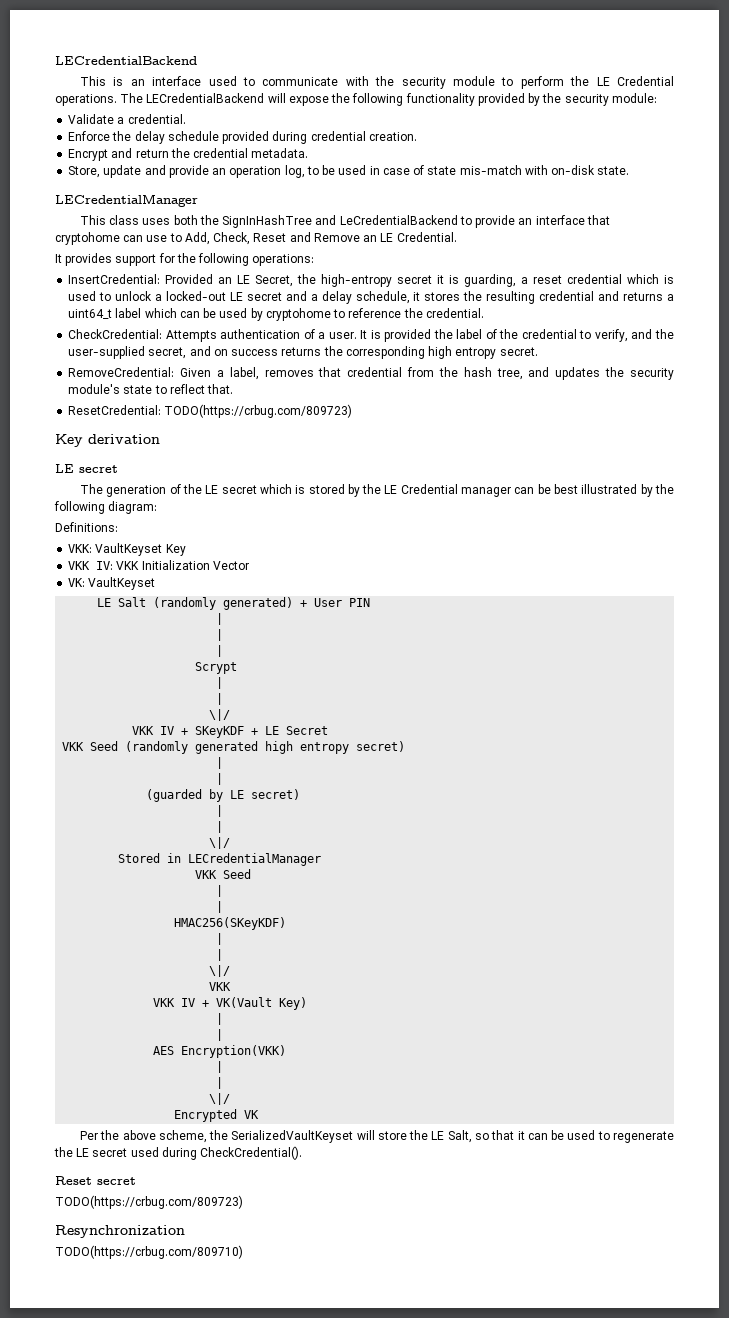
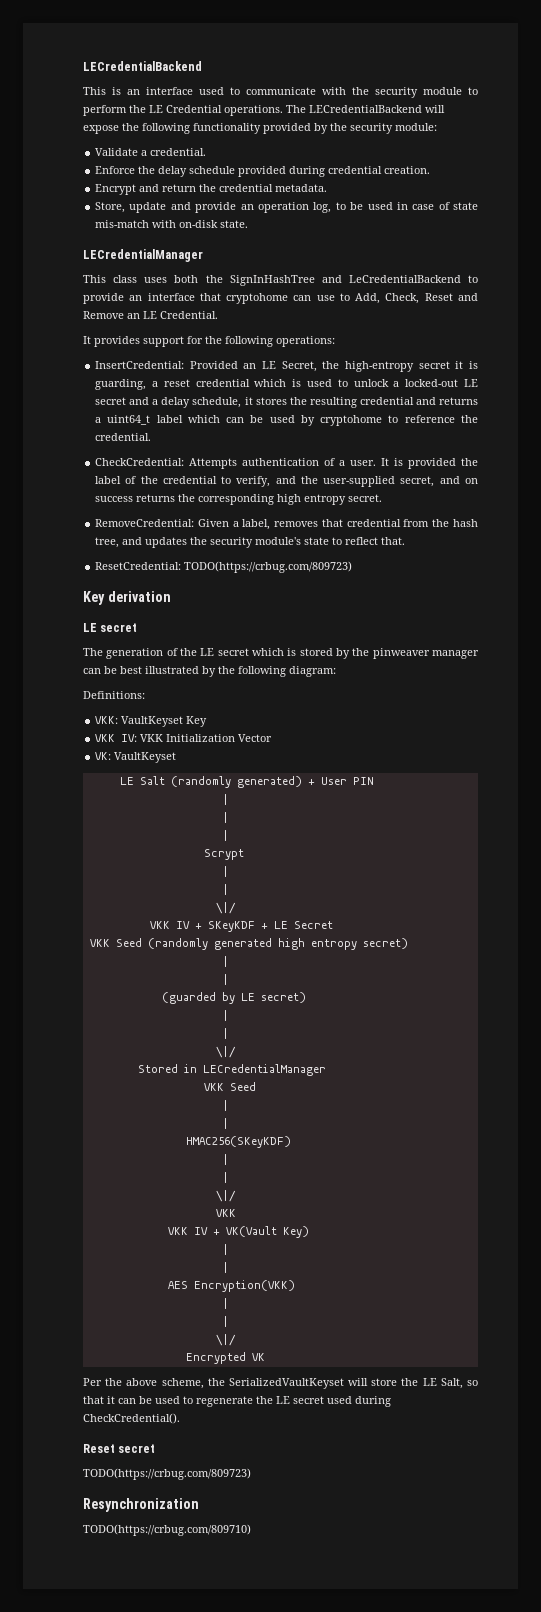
- The generation of the LE secret which is stored by the LE Credential manager can be best illustrated by the following diagram:
+ The generation of the LE secret which is stored by the pinweaver manager can be best illustrated by the following diagram:

